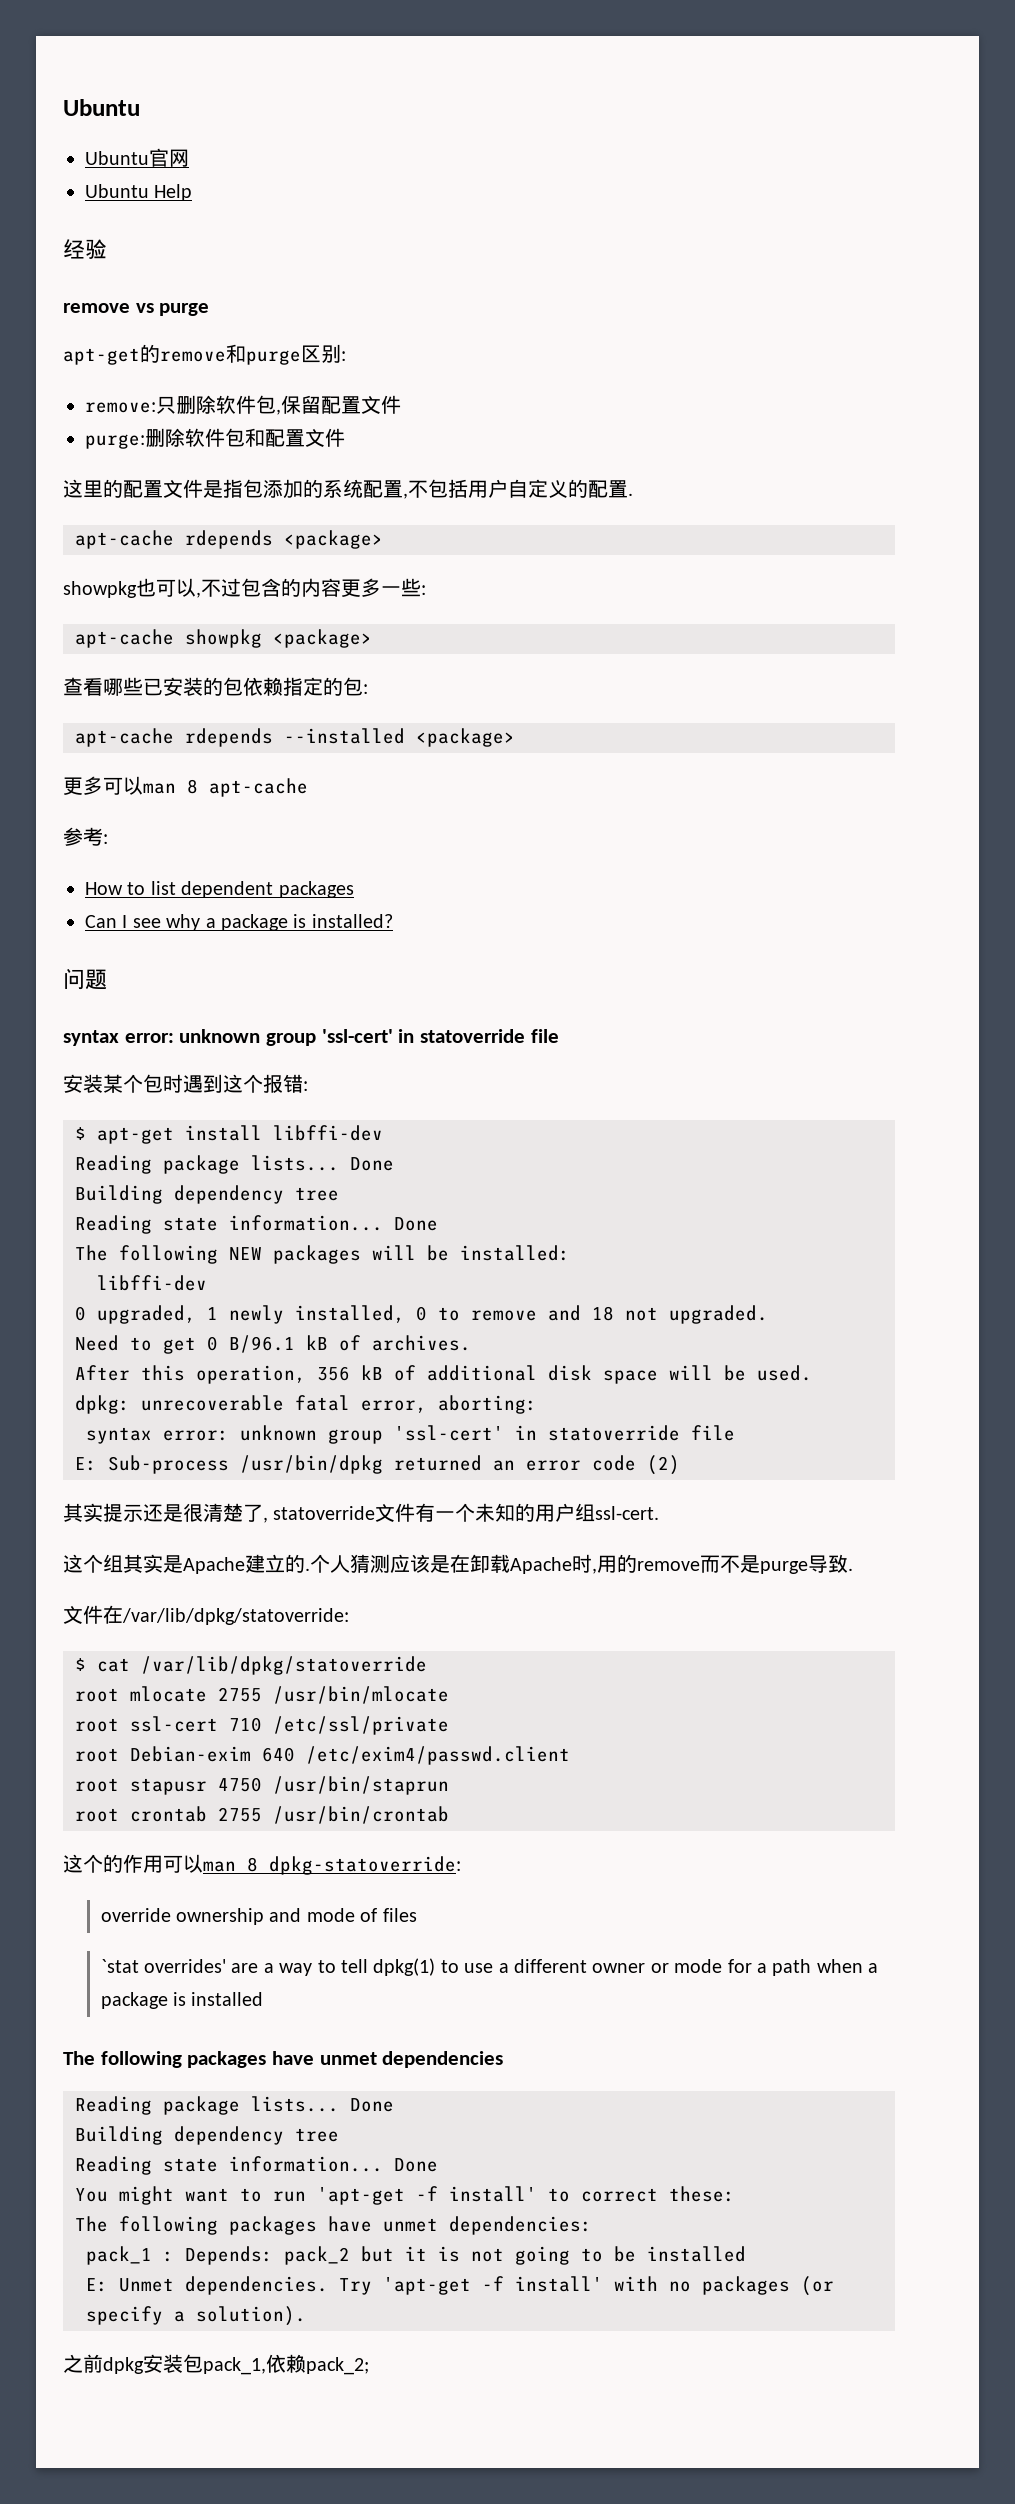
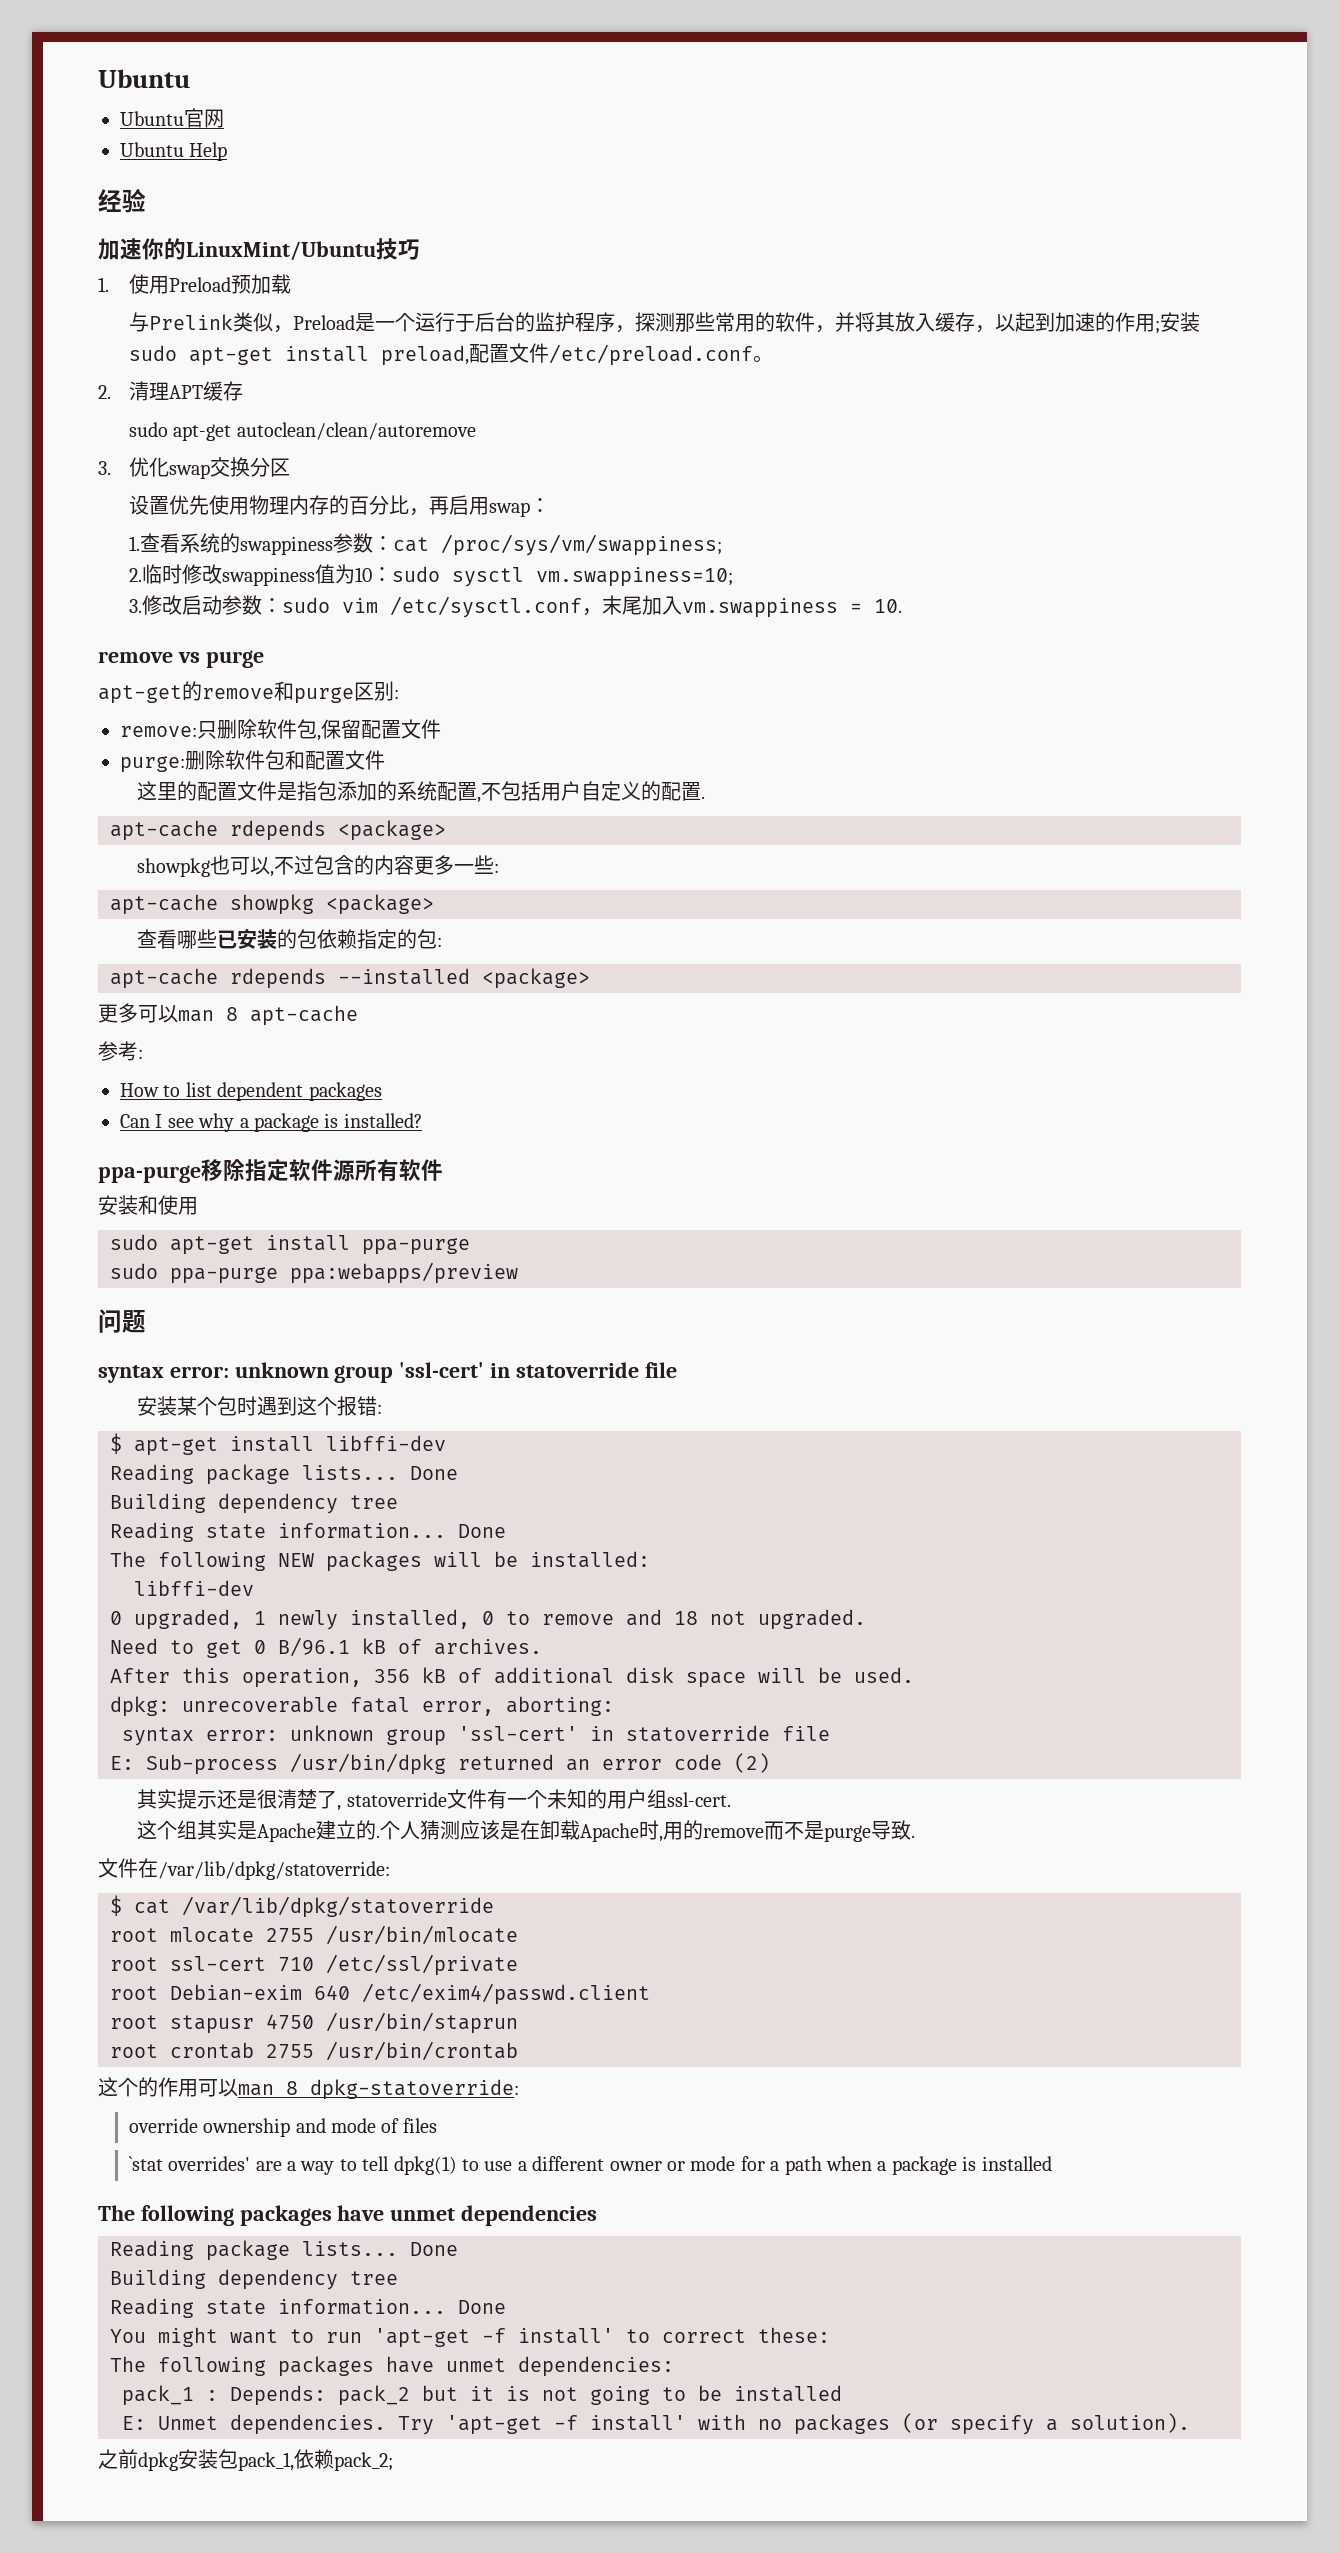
+ 加速你的LinuxMint/Ubuntu技巧
+ 1.使用Preload预加载
+ 与Prelink类似，Preload是一个运行于后台的监护程序，探测那些常用的软件，并将其放入缓存，以起到加速的作用;安装sudo apt-get install preload,配置文件/etc/preload.conf。
+ 2.清理APT缓存
+ sudo apt-get autoclean/clean/autoremove
+ 3.优化swap交换分区
+ 设置优先使用物理内存的百分比，再启用swap：
+ 1.查看系统的swappiness参数：cat /proc/sys/vm/swappiness;
+ 2.临时修改swappiness值为10：sudo sysctl vm.swappiness=10;
+ 3.修改启动参数：sudo vim /etc/sysctl.conf，末尾加入vm.swappiness = 10.
+ ppa-purge移除指定软件源所有软件
+ 安装和使用
+ sudo apt-get install ppa-purge
+ sudo ppa-purge ppa:webapps/preview

